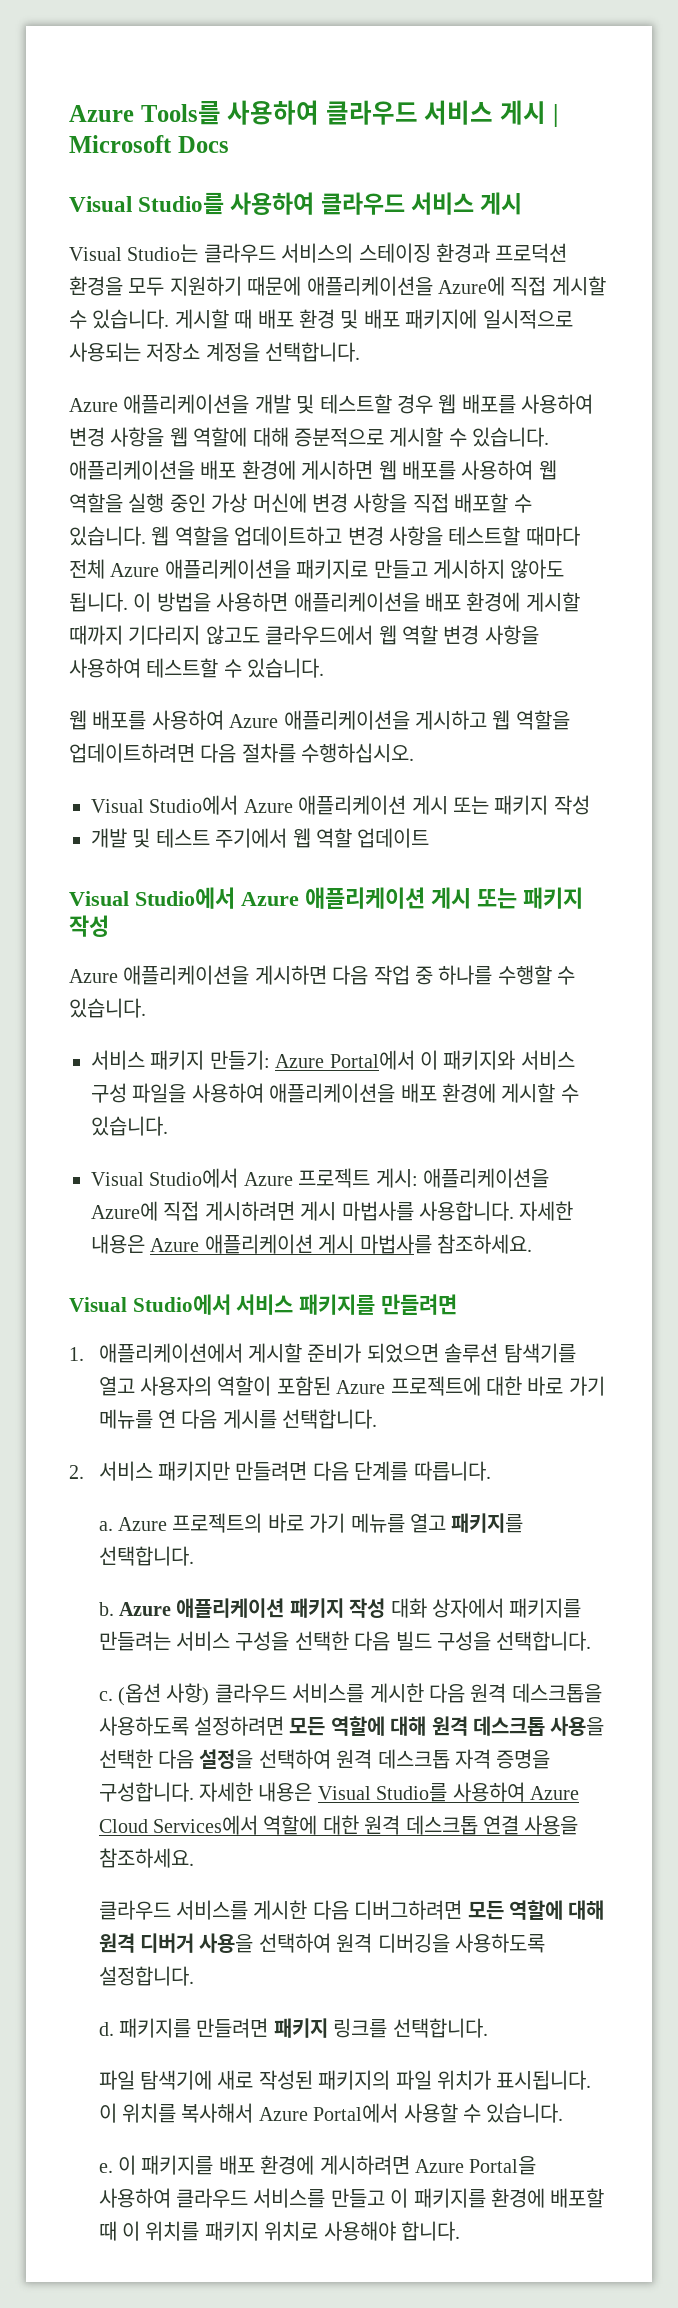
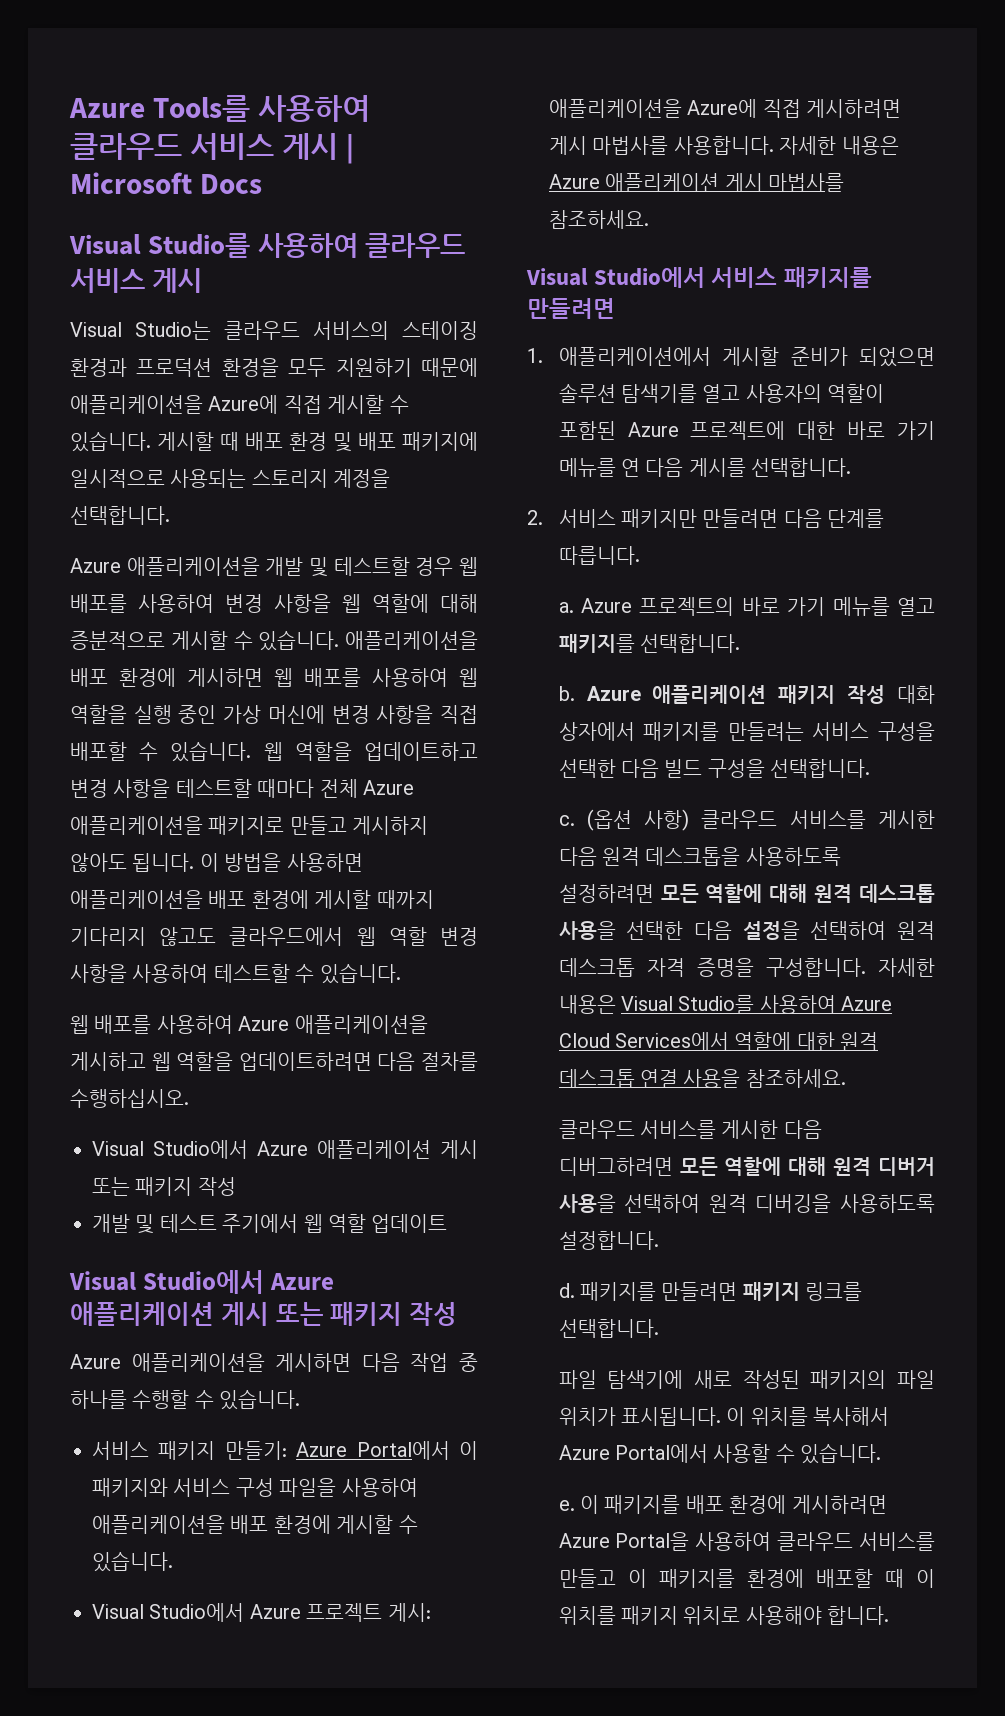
- 게시할 때 배포 환경 및 배포 패키지에 일시적으로 사용되는 저장소 계정을 선택합니다.
+ 게시할 때 배포 환경 및 배포 패키지에 일시적으로 사용되는 스토리지 계정을 선택합니다.

